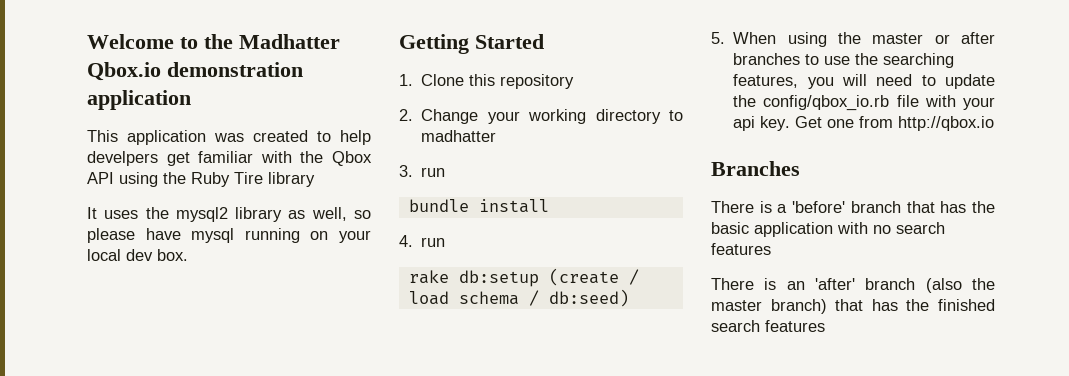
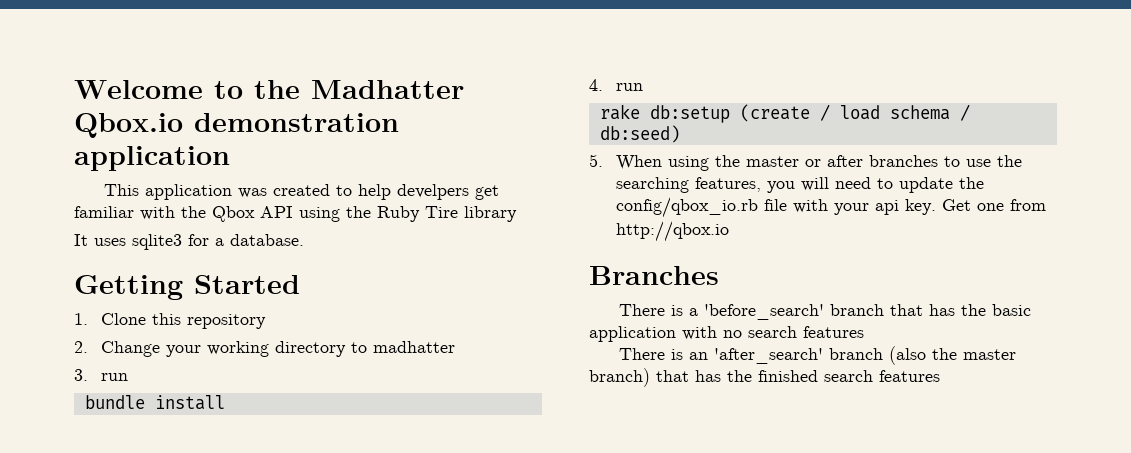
- It uses the mysql2 library as well, so please have mysql running on your local dev box.
+ It uses sqlite3 for a database.
- There is a 'before' branch that has the basic application with no search features
+ There is a 'before_search' branch that has the basic application with no search features
- There is an 'after' branch (also the master branch) that has the finished search features
+ There is an 'after_search' branch (also the master branch) that has the finished search features

